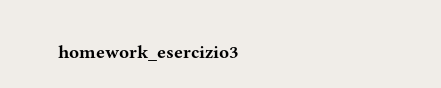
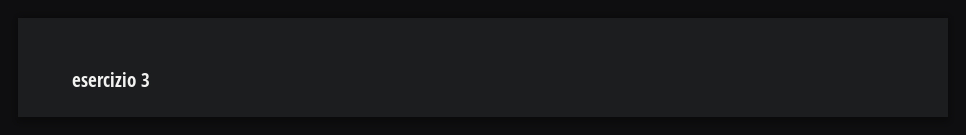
- homework_esercizio3
+ esercizio 3

